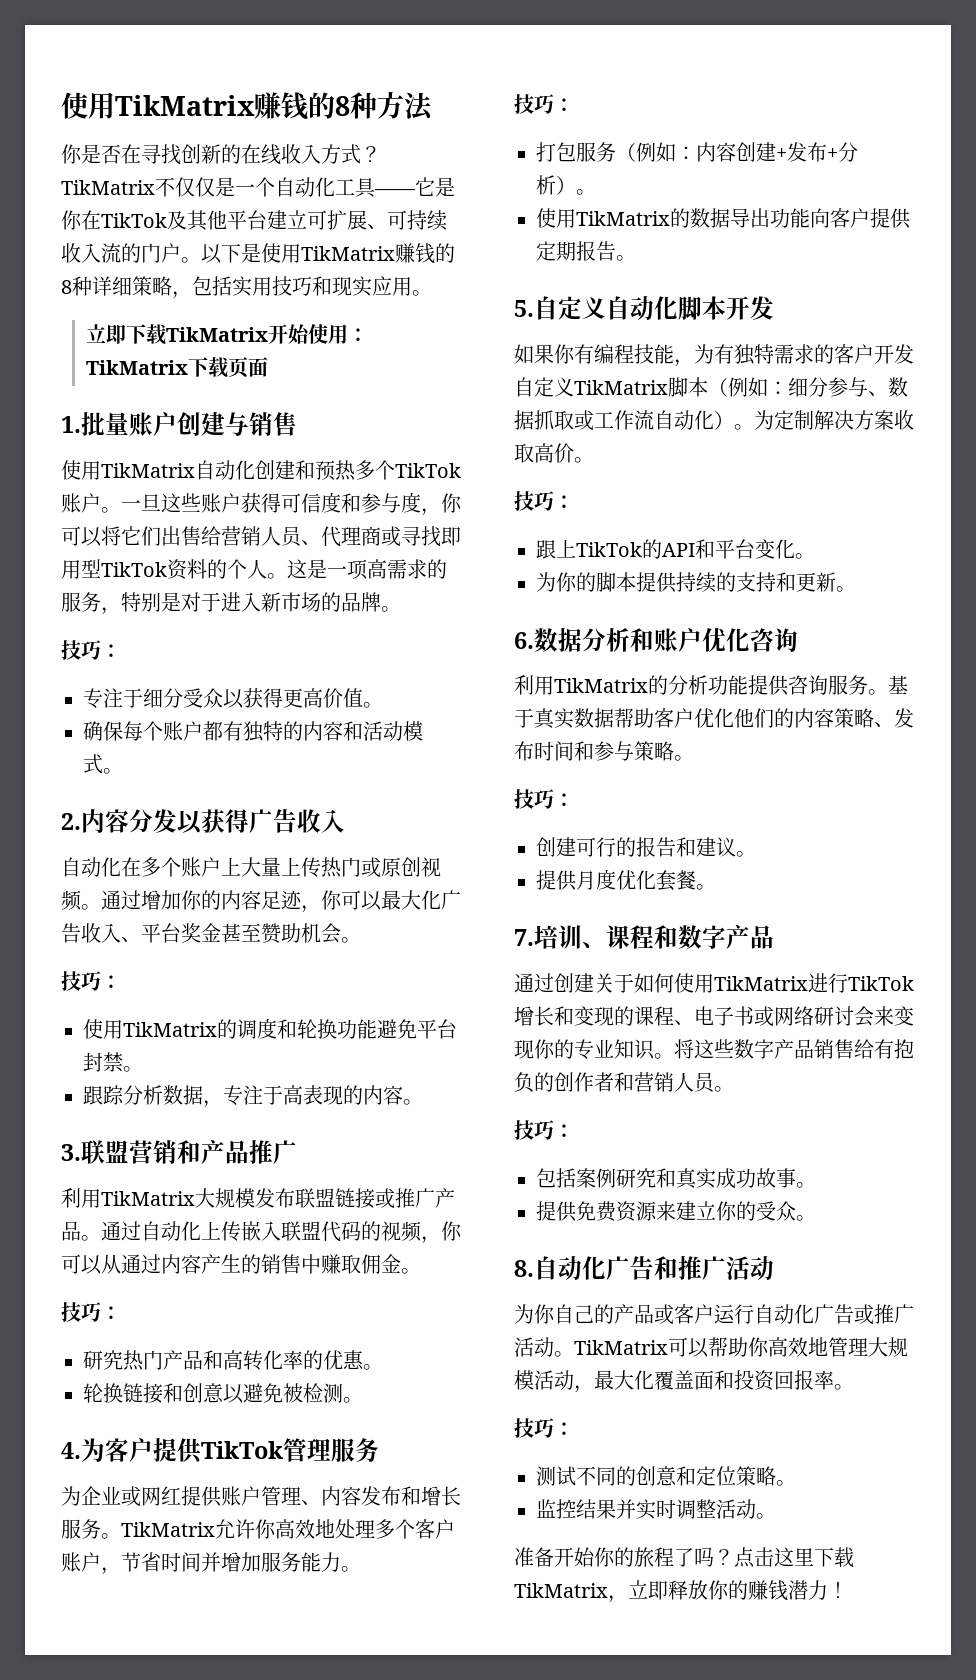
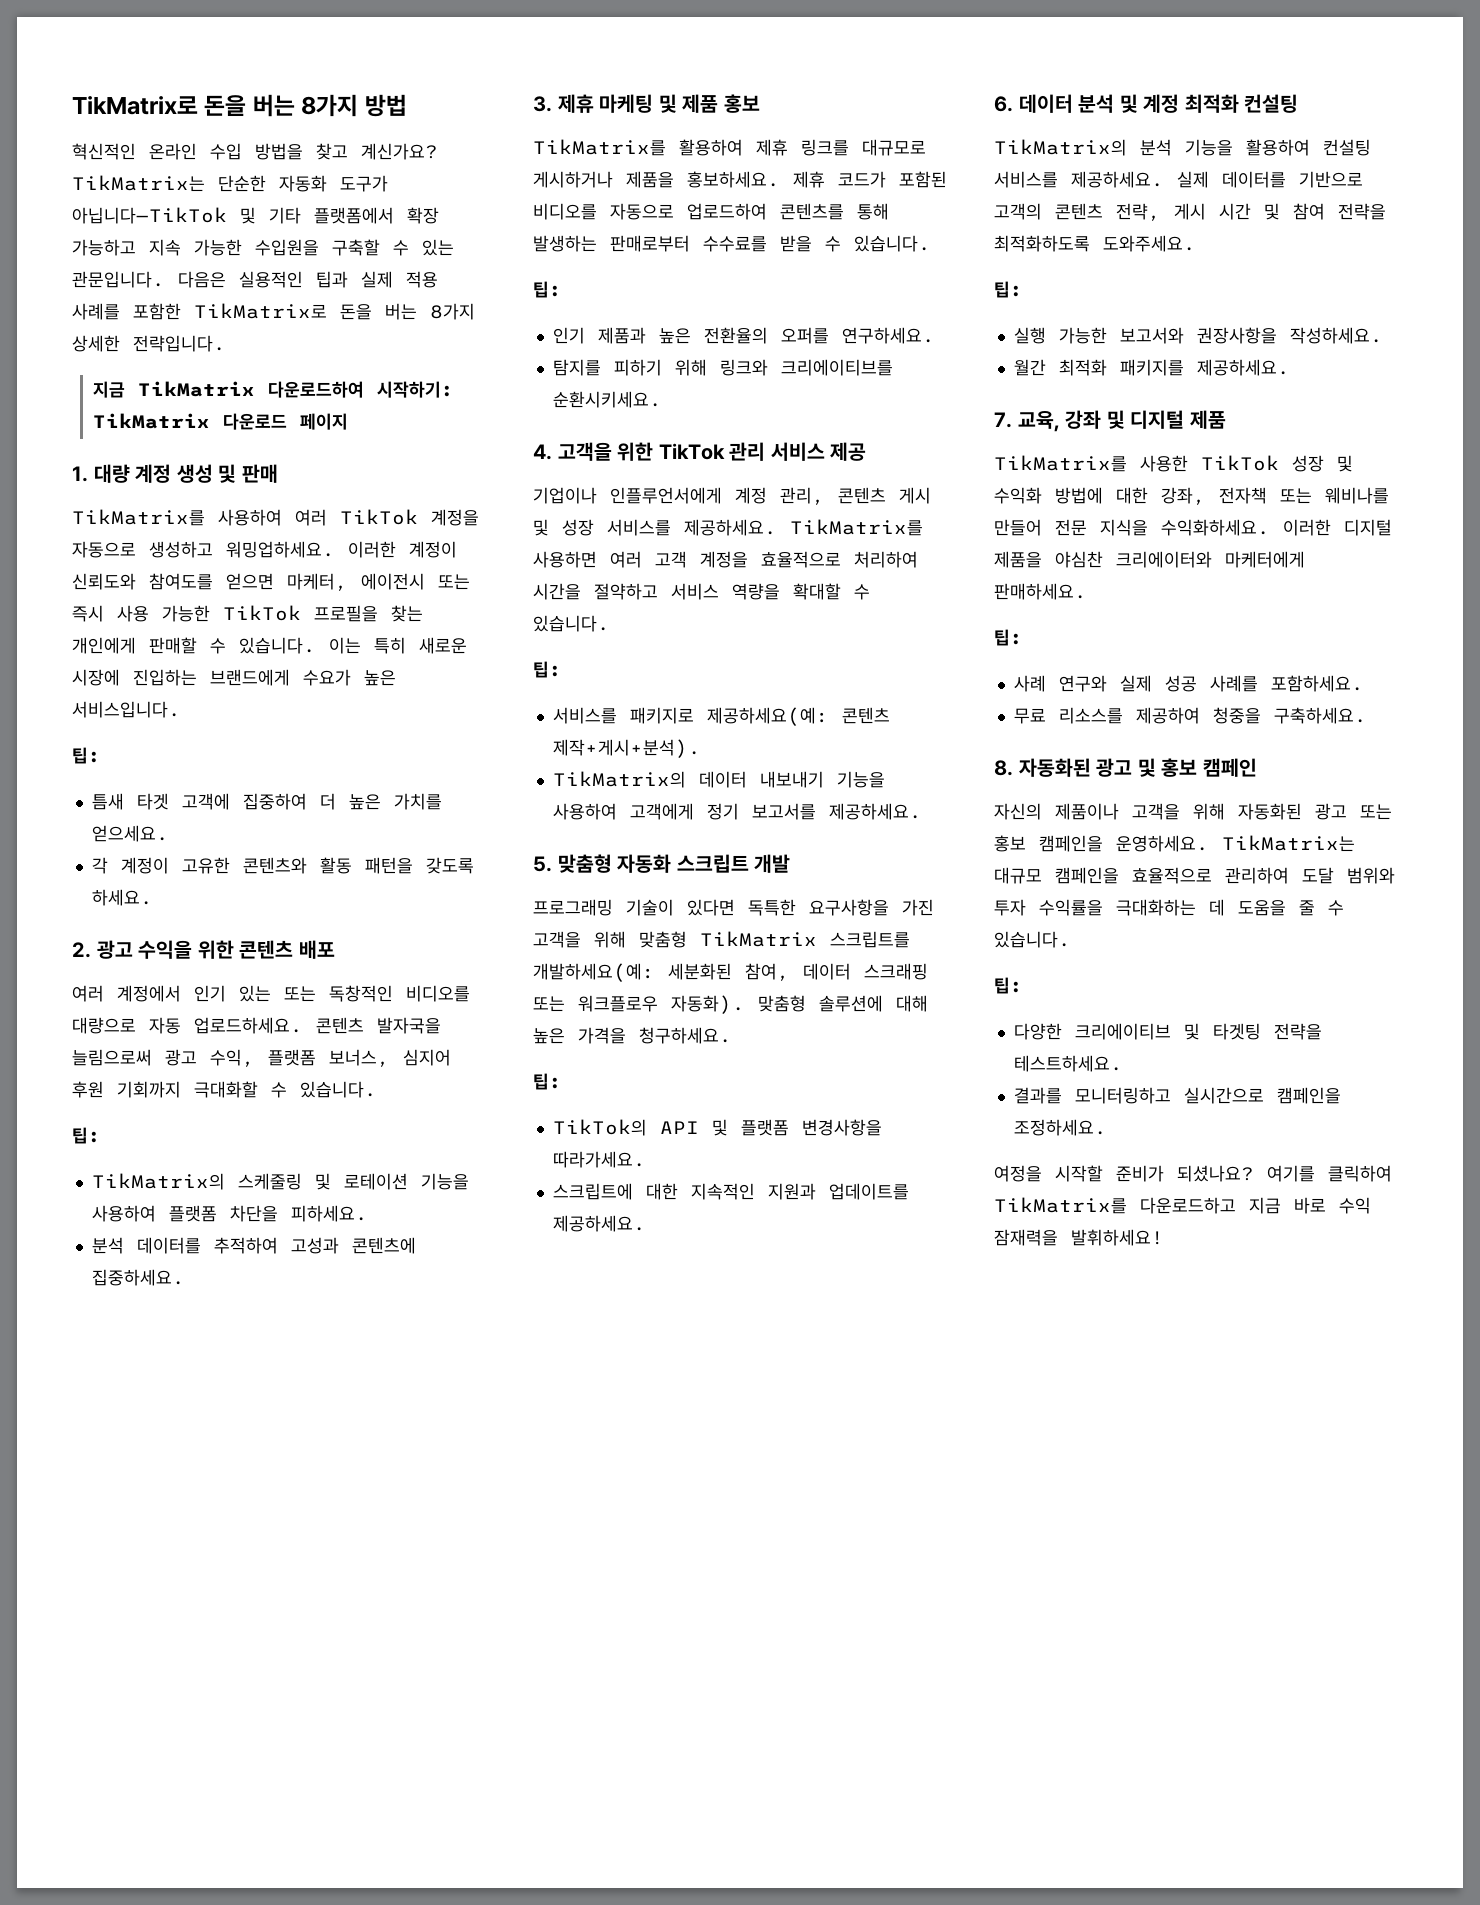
- 使用TikMatrix赚钱的8种方法
- 你是否在寻找创新的在线收入方式？TikMatrix不仅仅是一个自动化工具——它是你在TikTok及其他平台建立可扩展、可持续收入流的门户。以下是使用TikMatrix赚钱的8种详细策略，包括实用技巧和现实应用。
- 立即下载TikMatrix开始使用：TikMatrix下载页面
- 1.批量账户创建与销售
- 使用TikMatrix自动化创建和预热多个TikTok账户。一旦这些账户获得可信度和参与度，你可以将它们出售给营销人员、代理商或寻找即用型TikTok资料的个人。这是一项高需求的服务，特别是对于进入新市场的品牌。
- 技巧：
- 专注于细分受众以获得更高价值。
- 确保每个账户都有独特的内容和活动模式。
- 2.内容分发以获得广告收入
- 自动化在多个账户上大量上传热门或原创视频。通过增加你的内容足迹，你可以最大化广告收入、平台奖金甚至赞助机会。
- 技巧：
- 使用TikMatrix的调度和轮换功能避免平台封禁。
- 跟踪分析数据，专注于高表现的内容。
- 3.联盟营销和产品推广
- 利用TikMatrix大规模发布联盟链接或推广产品。通过自动化上传嵌入联盟代码的视频，你可以从通过内容产生的销售中赚取佣金。
- 技巧：
- 研究热门产品和高转化率的优惠。
- 轮换链接和创意以避免被检测。
- 4.为客户提供TikTok管理服务
- 为企业或网红提供账户管理、内容发布和增长服务。TikMatrix允许你高效地处理多个客户账户，节省时间并增加服务能力。
- 技巧：
- 打包服务（例如：内容创建+发布+分析）。
- 使用TikMatrix的数据导出功能向客户提供定期报告。
- 5.自定义自动化脚本开发
- 如果你有编程技能，为有独特需求的客户开发自定义TikMatrix脚本（例如：细分参与、数据抓取或工作流自动化）。为定制解决方案收取高价。
- 技巧：
- 跟上TikTok的API和平台变化。
- 为你的脚本提供持续的支持和更新。
- 6.数据分析和账户优化咨询
- 利用TikMatrix的分析功能提供咨询服务。基于真实数据帮助客户优化他们的内容策略、发布时间和参与策略。
- 技巧：
- 创建可行的报告和建议。
- 提供月度优化套餐。
- 7.培训、课程和数字产品
- 通过创建关于如何使用TikMatrix进行TikTok增长和变现的课程、电子书或网络研讨会来变现你的专业知识。将这些数字产品销售给有抱负的创作者和营销人员。
- 技巧：
- 包括案例研究和真实成功故事。
- 提供免费资源来建立你的受众。
- 8.自动化广告和推广活动
- 为你自己的产品或客户运行自动化广告或推广活动。TikMatrix可以帮助你高效地管理大规模活动，最大化覆盖面和投资回报率。
- 技巧：
- 测试不同的创意和定位策略。
- 监控结果并实时调整活动。
- 准备开始你的旅程了吗？点击这里下载TikMatrix，立即释放你的赚钱潜力！
+ TikMatrix로 돈을 버는 8가지 방법
+ 혁신적인 온라인 수입 방법을 찾고 계신가요? TikMatrix는 단순한 자동화 도구가 아닙니다—TikTok 및 기타 플랫폼에서 확장 가능하고 지속 가능한 수입원을 구축할 수 있는 관문입니다. 다음은 실용적인 팁과 실제 적용 사례를 포함한 TikMatrix로 돈을 버는 8가지 상세한 전략입니다.
+ 지금 TikMatrix 다운로드하여 시작하기: TikMatrix 다운로드 페이지
+ 1. 대량 계정 생성 및 판매
+ TikMatrix를 사용하여 여러 TikTok 계정을 자동으로 생성하고 워밍업하세요. 이러한 계정이 신뢰도와 참여도를 얻으면 마케터, 에이전시 또는 즉시 사용 가능한 TikTok 프로필을 찾는 개인에게 판매할 수 있습니다. 이는 특히 새로운 시장에 진입하는 브랜드에게 수요가 높은 서비스입니다.
+ 팁:
+ 틈새 타겟 고객에 집중하여 더 높은 가치를 얻으세요.
+ 각 계정이 고유한 콘텐츠와 활동 패턴을 갖도록 하세요.
+ 2. 광고 수익을 위한 콘텐츠 배포
+ 여러 계정에서 인기 있는 또는 독창적인 비디오를 대량으로 자동 업로드하세요. 콘텐츠 발자국을 늘림으로써 광고 수익, 플랫폼 보너스, 심지어 후원 기회까지 극대화할 수 있습니다.
+ 팁:
+ TikMatrix의 스케줄링 및 로테이션 기능을 사용하여 플랫폼 차단을 피하세요.
+ 분석 데이터를 추적하여 고성과 콘텐츠에 집중하세요.
+ 3. 제휴 마케팅 및 제품 홍보
+ TikMatrix를 활용하여 제휴 링크를 대규모로 게시하거나 제품을 홍보하세요. 제휴 코드가 포함된 비디오를 자동으로 업로드하여 콘텐츠를 통해 발생하는 판매로부터 수수료를 받을 수 있습니다.
+ 팁:
+ 인기 제품과 높은 전환율의 오퍼를 연구하세요.
+ 탐지를 피하기 위해 링크와 크리에이티브를 순환시키세요.
+ 4. 고객을 위한 TikTok 관리 서비스 제공
+ 기업이나 인플루언서에게 계정 관리, 콘텐츠 게시 및 성장 서비스를 제공하세요. TikMatrix를 사용하면 여러 고객 계정을 효율적으로 처리하여 시간을 절약하고 서비스 역량을 확대할 수 있습니다.
+ 팁:
+ 서비스를 패키지로 제공하세요(예: 콘텐츠 제작+게시+분석).
+ TikMatrix의 데이터 내보내기 기능을 사용하여 고객에게 정기 보고서를 제공하세요.
+ 5. 맞춤형 자동화 스크립트 개발
+ 프로그래밍 기술이 있다면 독특한 요구사항을 가진 고객을 위해 맞춤형 TikMatrix 스크립트를 개발하세요(예: 세분화된 참여, 데이터 스크래핑 또는 워크플로우 자동화). 맞춤형 솔루션에 대해 높은 가격을 청구하세요.
+ 팁:
+ TikTok의 API 및 플랫폼 변경사항을 따라가세요.
+ 스크립트에 대한 지속적인 지원과 업데이트를 제공하세요.
+ 6. 데이터 분석 및 계정 최적화 컨설팅
+ TikMatrix의 분석 기능을 활용하여 컨설팅 서비스를 제공하세요. 실제 데이터를 기반으로 고객의 콘텐츠 전략, 게시 시간 및 참여 전략을 최적화하도록 도와주세요.
+ 팁:
+ 실행 가능한 보고서와 권장사항을 작성하세요.
+ 월간 최적화 패키지를 제공하세요.
+ 7. 교육, 강좌 및 디지털 제품
+ TikMatrix를 사용한 TikTok 성장 및 수익화 방법에 대한 강좌, 전자책 또는 웨비나를 만들어 전문 지식을 수익화하세요. 이러한 디지털 제품을 야심찬 크리에이터와 마케터에게 판매하세요.
+ 팁:
+ 사례 연구와 실제 성공 사례를 포함하세요.
+ 무료 리소스를 제공하여 청중을 구축하세요.
+ 8. 자동화된 광고 및 홍보 캠페인
+ 자신의 제품이나 고객을 위해 자동화된 광고 또는 홍보 캠페인을 운영하세요. TikMatrix는 대규모 캠페인을 효율적으로 관리하여 도달 범위와 투자 수익률을 극대화하는 데 도움을 줄 수 있습니다.
+ 팁:
+ 다양한 크리에이티브 및 타겟팅 전략을 테스트하세요.
+ 결과를 모니터링하고 실시간으로 캠페인을 조정하세요.
+ 여정을 시작할 준비가 되셨나요? 여기를 클릭하여 TikMatrix를 다운로드하고 지금 바로 수익 잠재력을 발휘하세요!

